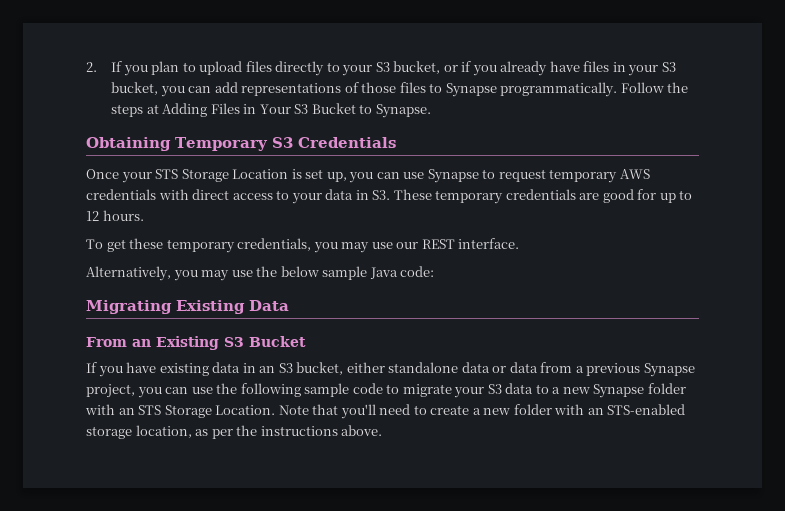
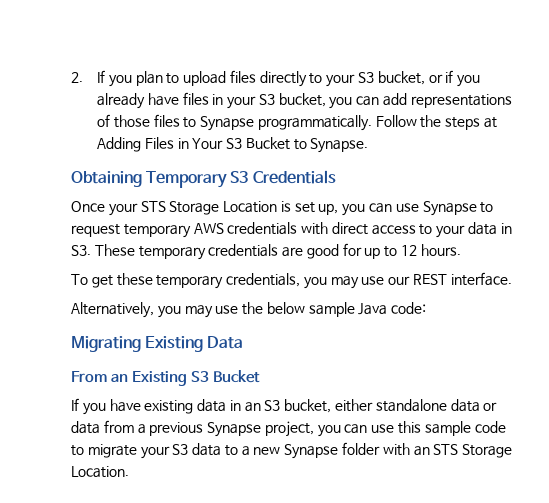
- If you have existing data in an S3 bucket, either standalone data or data from a previous Synapse project, you can use the following sample code to migrate your S3 data to a new Synapse folder with an STS Storage Location. Note that you'll need to create a new folder with an STS-enabled storage location, as per the instructions above.
+ If you have existing data in an S3 bucket, either standalone data or data from a previous Synapse project, you can use this sample code to migrate your S3 data to a new Synapse folder with an STS Storage Location.

